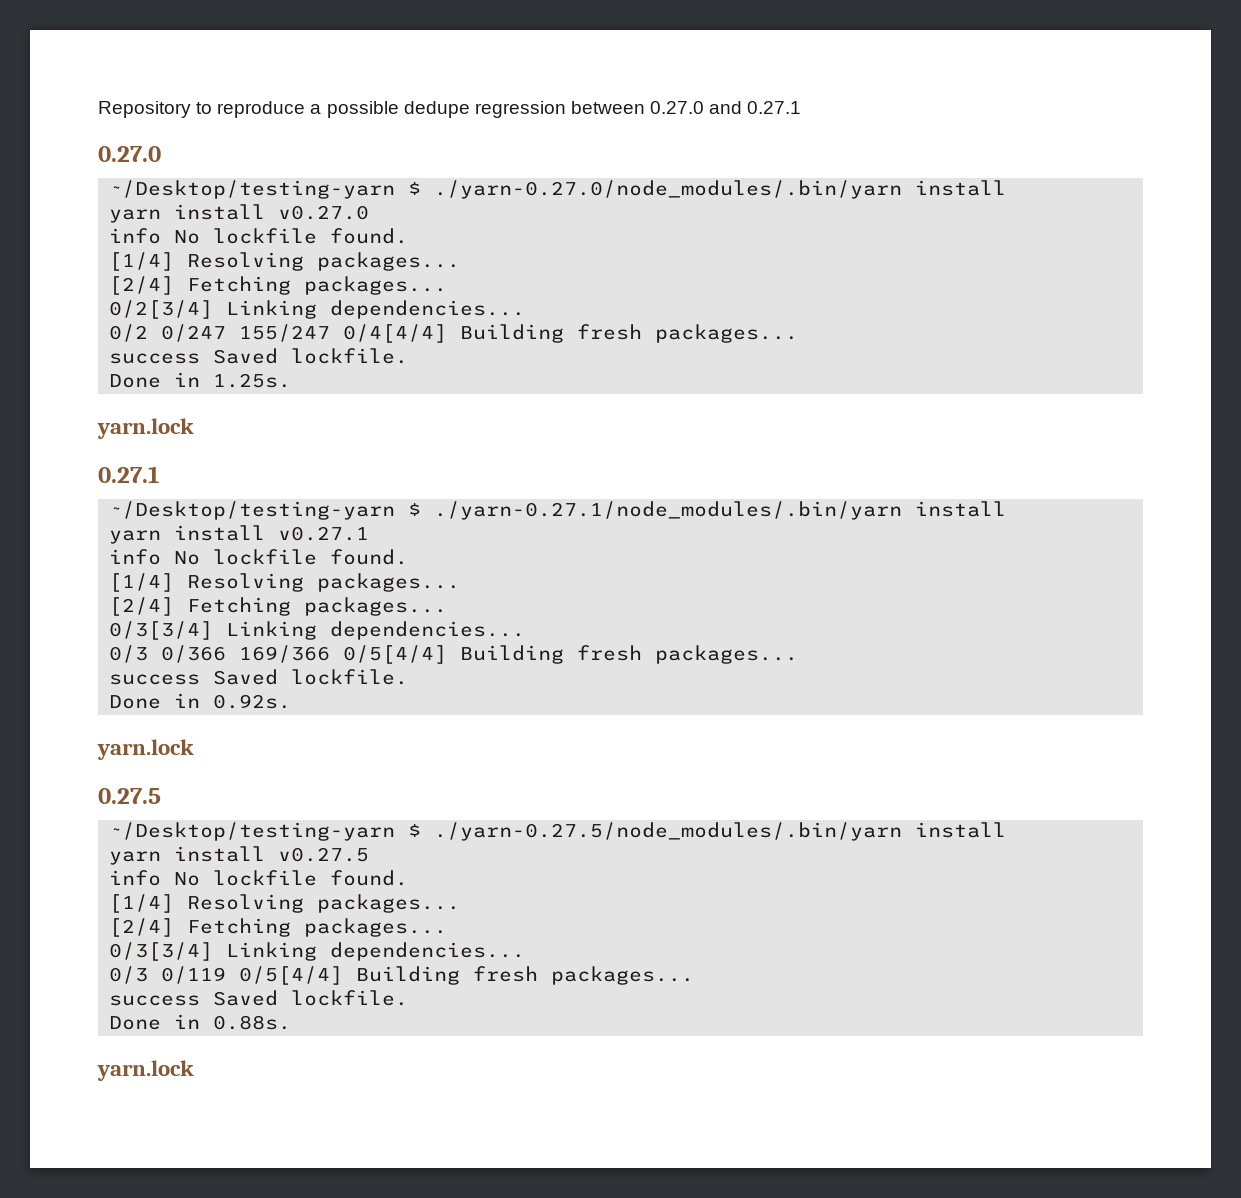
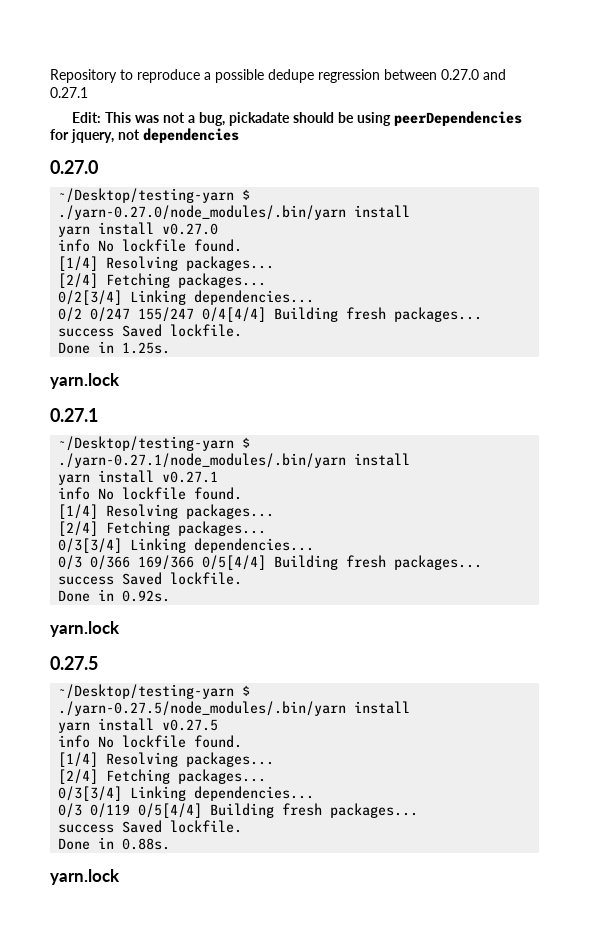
+ Edit: This was not a bug, pickadate should be using peerDependencies for jquery, not dependencies

